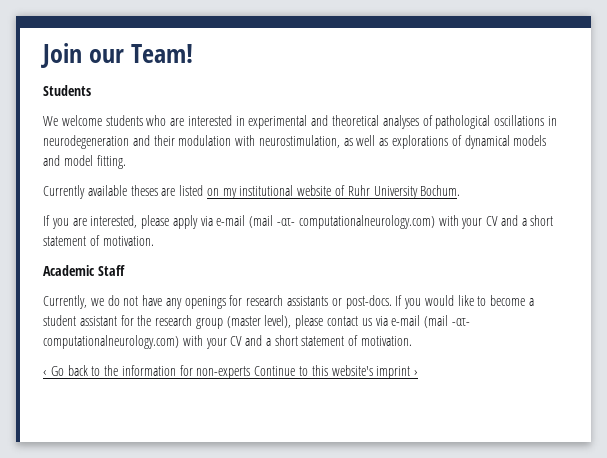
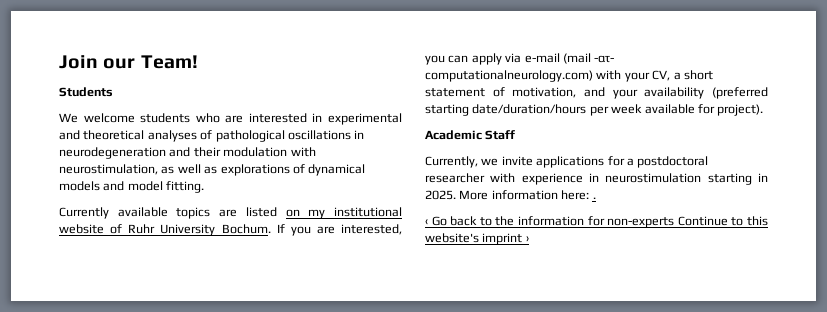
- Currently available theses are listed on my institutional website of Ruhr University Bochum.
- If you are interested, please apply via e-mail (mail -ατ- computationalneurology.com) with your CV and a short statement of motivation.
+ Currently available topics are listed on my institutional website of Ruhr University Bochum. If you are interested, you can apply via e-mail (mail -ατ- computationalneurology.com) with your CV, a short statement of motivation, and your availability (preferred starting date/duration/hours per week available for project).
  Academic Staff
- Currently, we do not have any openings for research assistants or post-docs. If you would like to become a student assistant for the research group (master level), please contact us via e-mail (mail -ατ- computationalneurology.com) with your CV and a short statement of motivation.
+ Currently, we invite applications for a postdoctoral researcher with experience in neurostimulation starting in 2025. More information here: .

